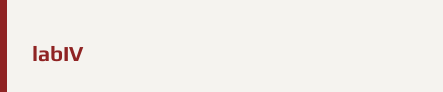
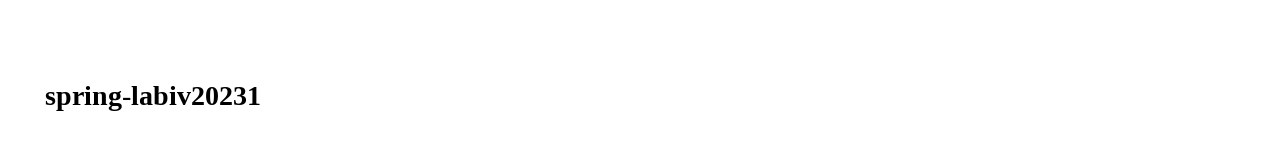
- labIV
+ spring-labiv20231

